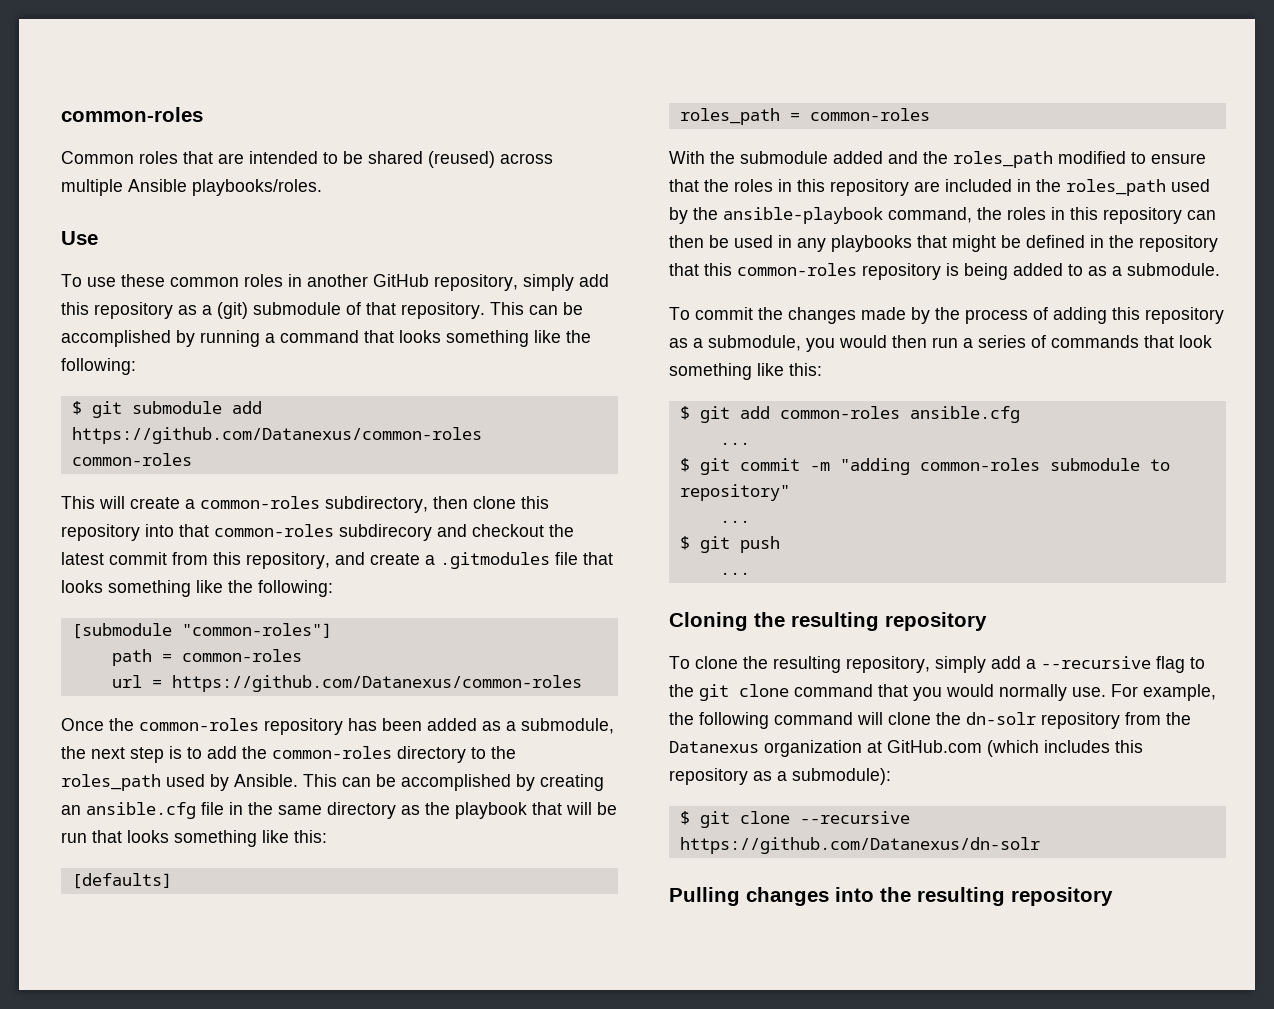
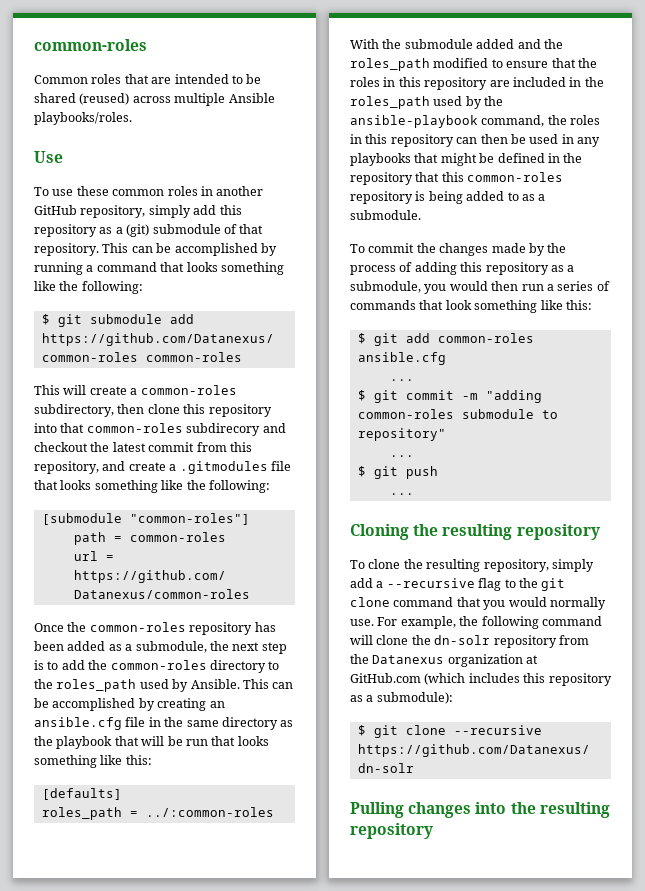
- roles_path = common-roles
+ roles_path = ../:common-roles

